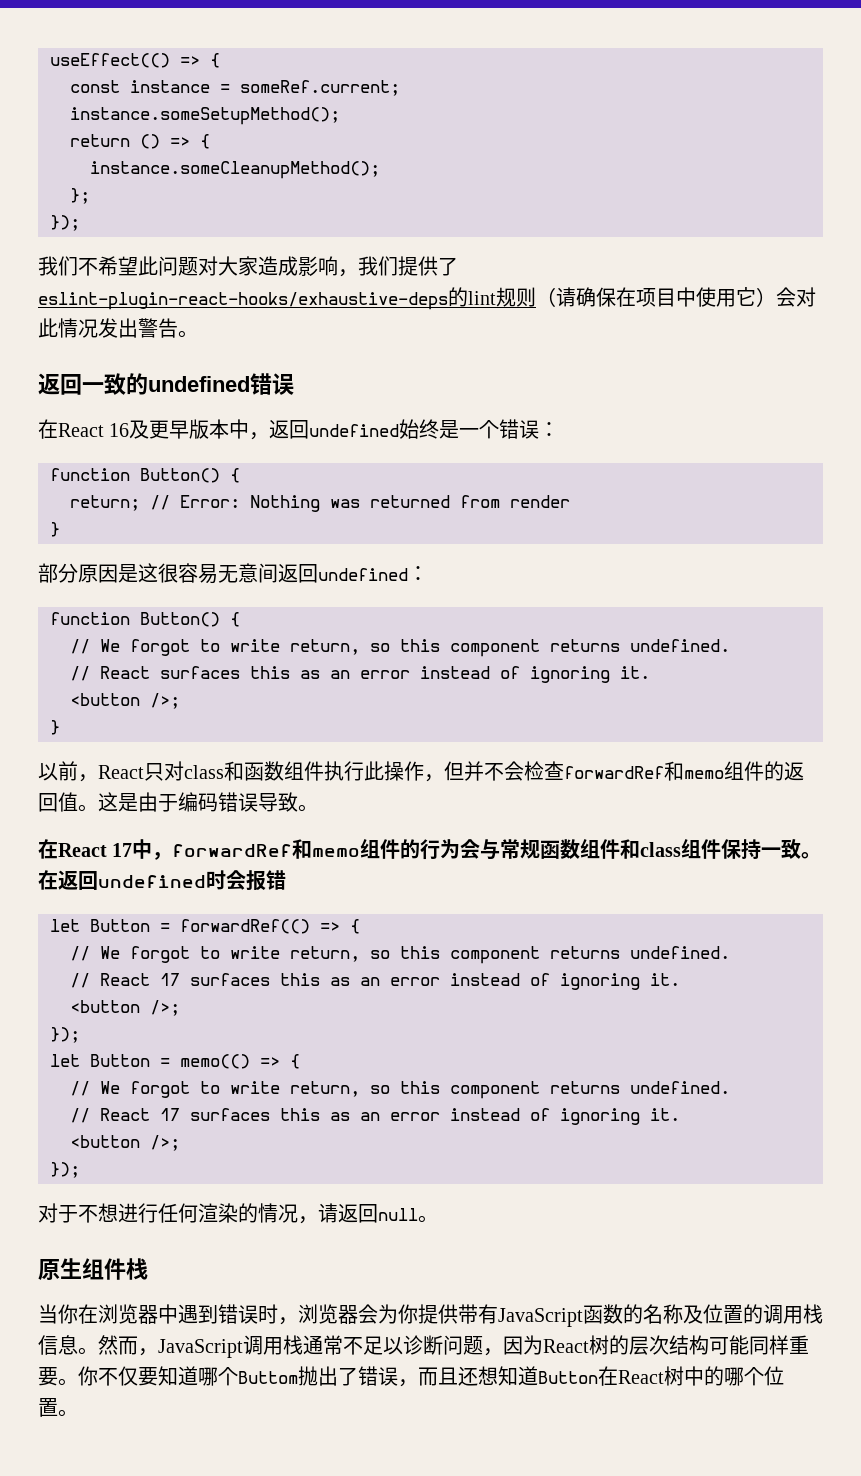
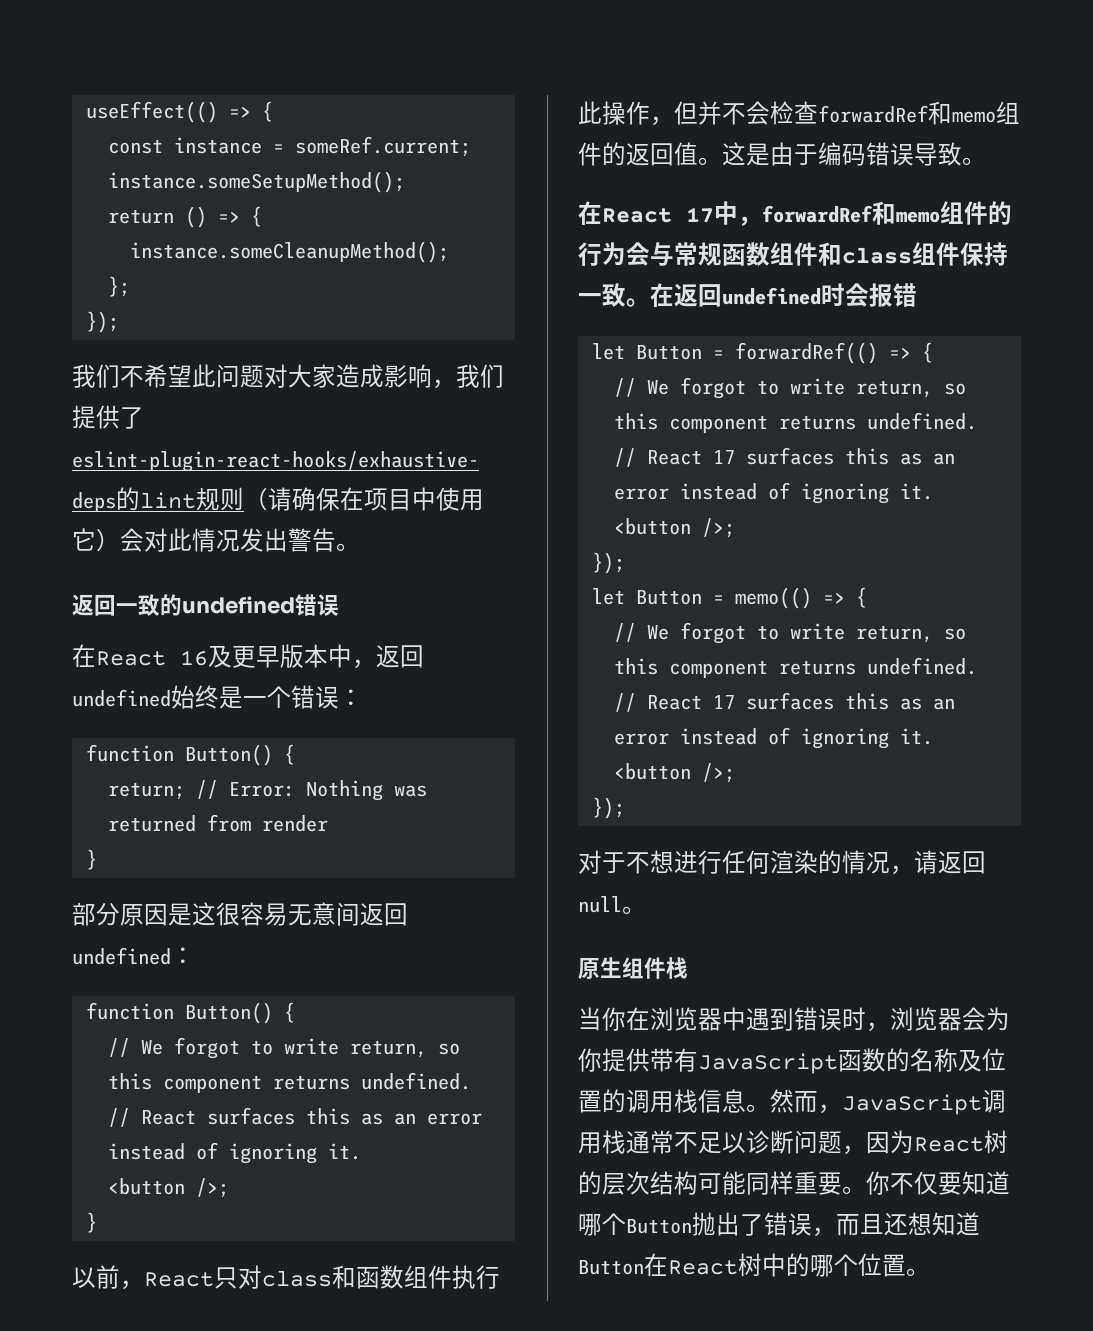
- 你不仅要知道哪个Buttom抛出了错误，而且还想知道Button在React树中的哪个位置。
+ 你不仅要知道哪个Button抛出了错误，而且还想知道Button在React树中的哪个位置。

